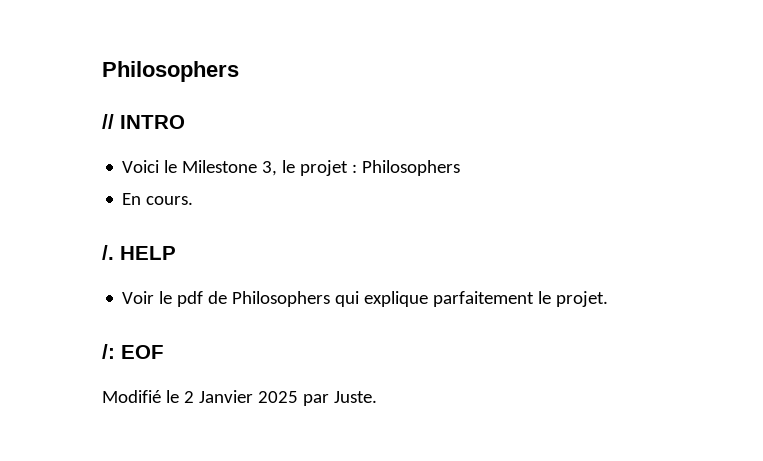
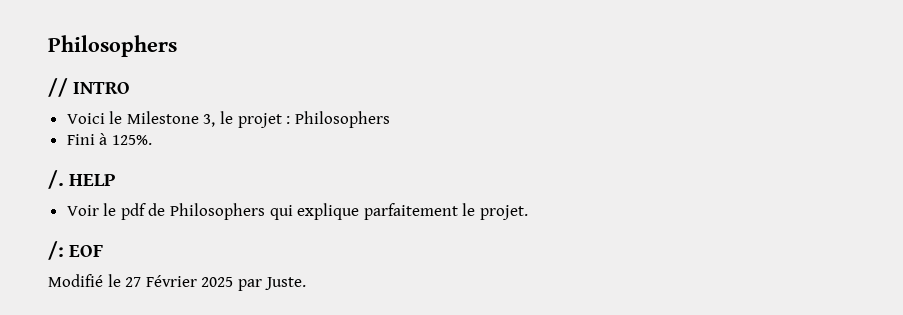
- En cours.
+ Fini à 125%.
- Modifié le 2 Janvier 2025 par Juste.
+ Modifié le 27 Février 2025 par Juste.

